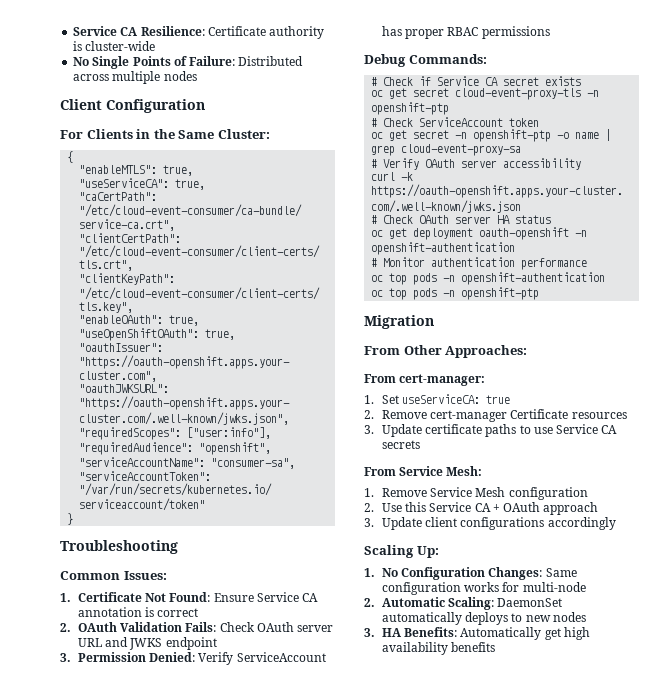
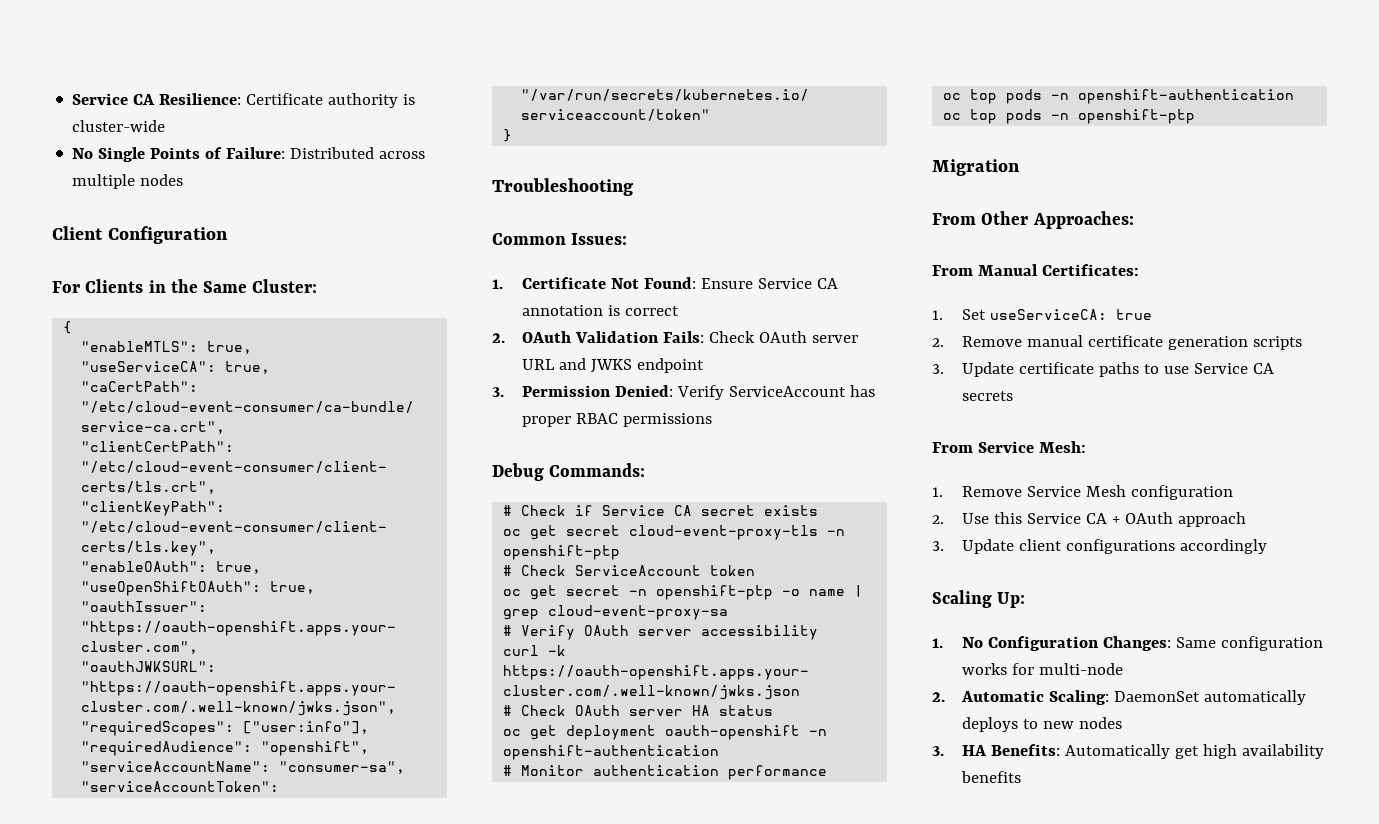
- From cert-manager:
+ From Manual Certificates:
- 2. Remove cert-manager Certificate resources
+ 2. Remove manual certificate generation scripts

